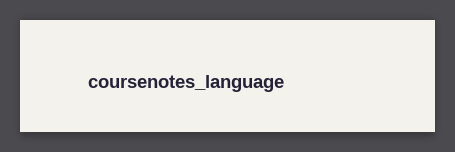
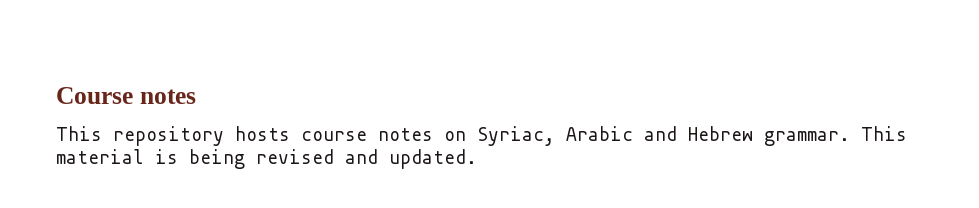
- coursenotes_language
+ Course notes
+ This repository hosts course notes on Syriac, Arabic and Hebrew grammar. This material is being revised and updated.

